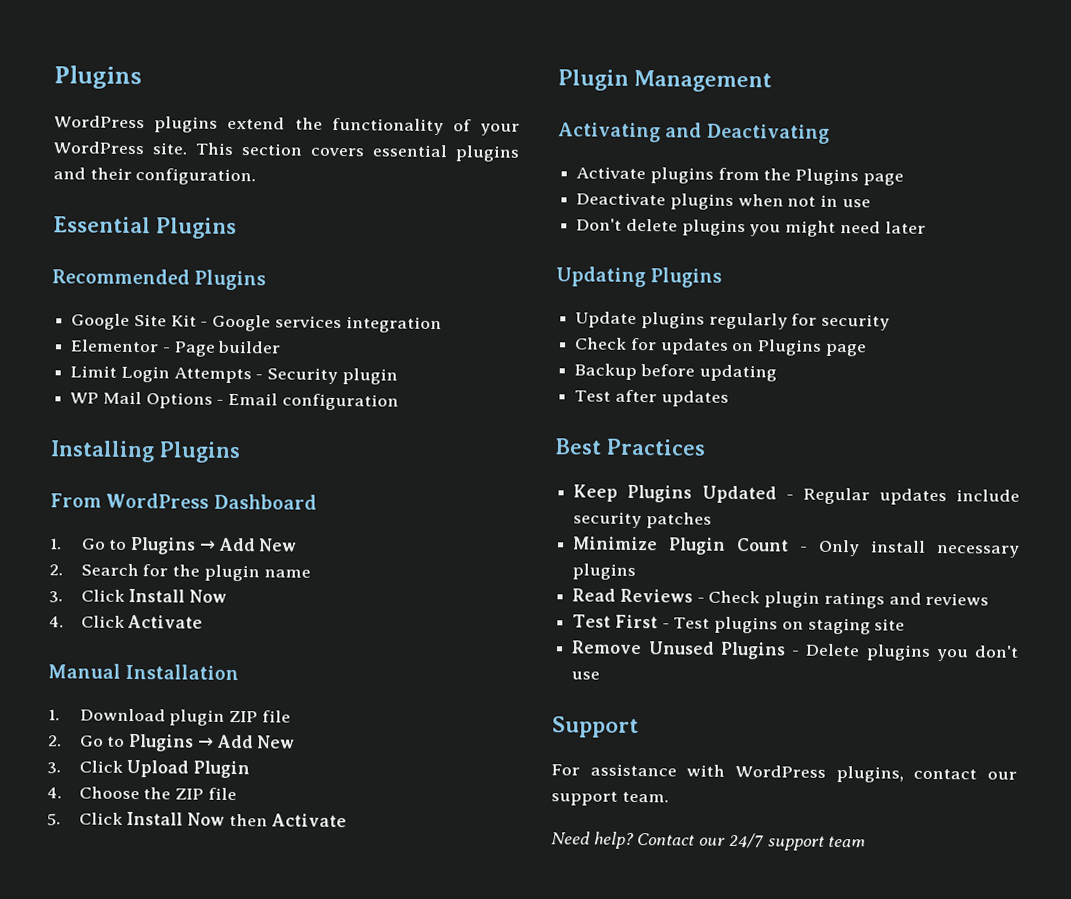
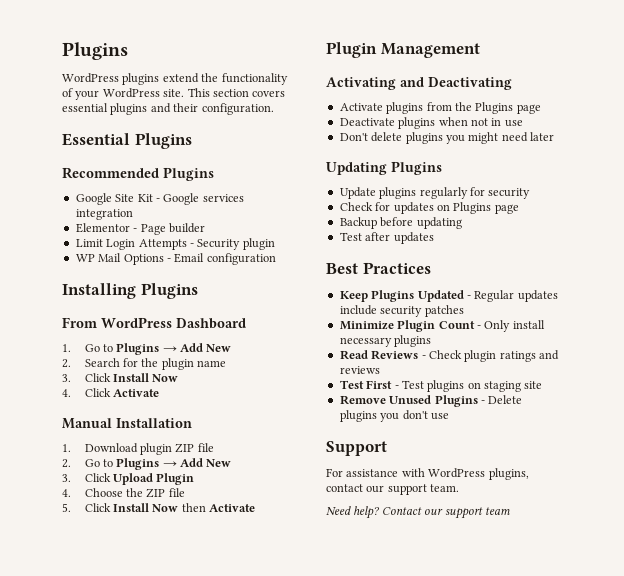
- Contact our 24/7 support team
+ Contact our support team

